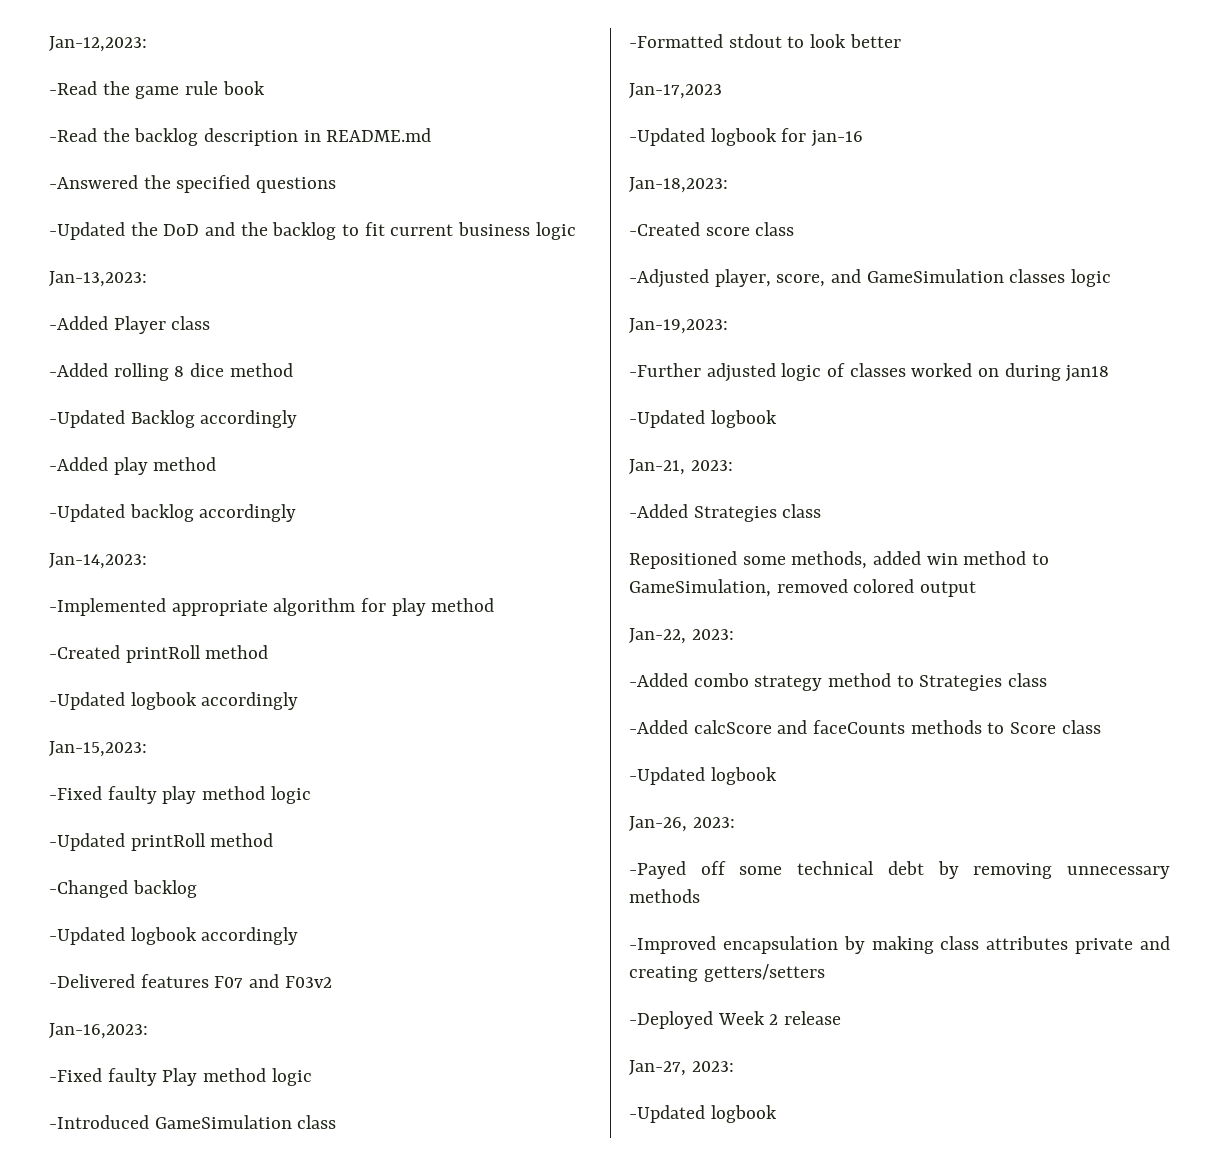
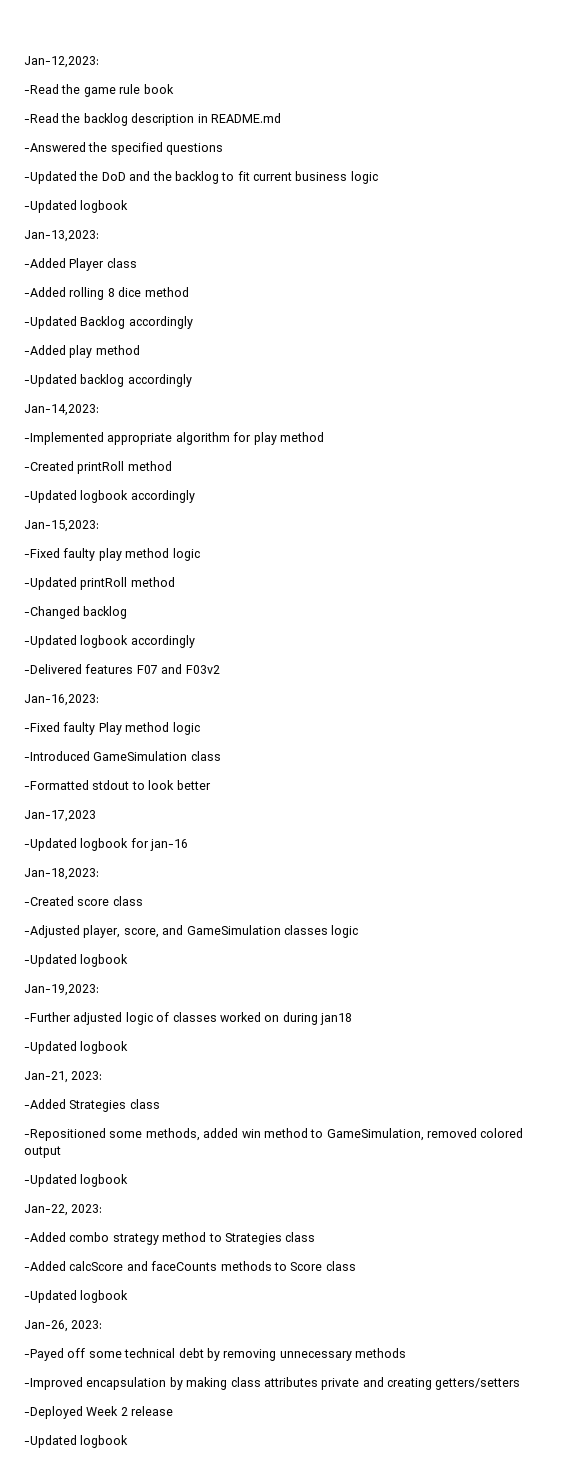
  -Updated the DoD and the backlog to fit current business logic
+ -Updated logbook
  -Adjusted player, score, and GameSimulation classes logic
+ -Updated logbook
- Repositioned some methods, added win method to GameSimulation, removed colored output
+ -Repositioned some methods, added win method to GameSimulation, removed colored output
+ -Updated logbook
- Jan-27, 2023:

